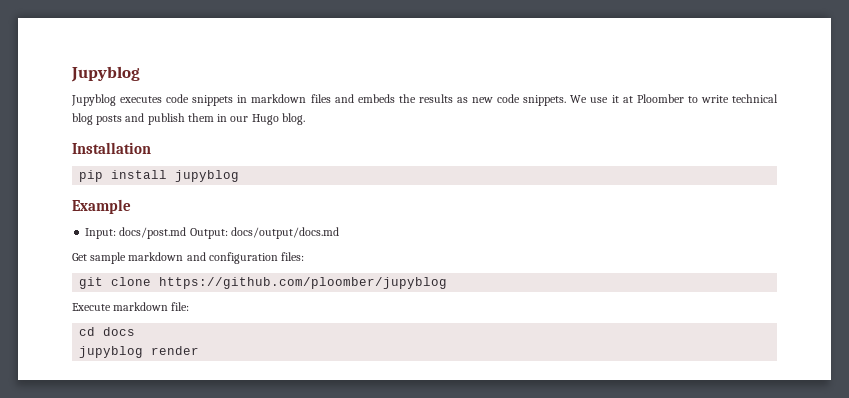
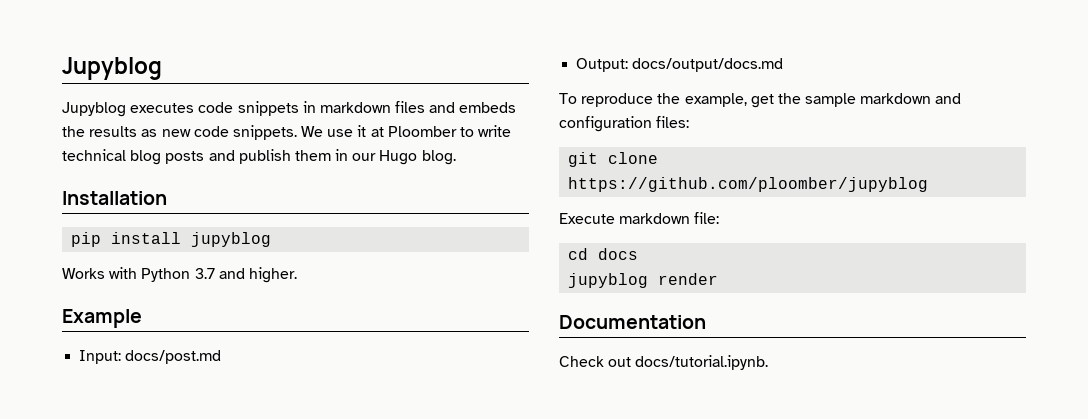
+ Works with Python 3.7 and higher.
- Input: docs/post.md Output: docs/output/docs.md
+ Input: docs/post.md
+ Output: docs/output/docs.md
- Get sample markdown and configuration files:
+ To reproduce the example, get the sample markdown and configuration files:
+ Documentation
+ Check out docs/tutorial.ipynb.

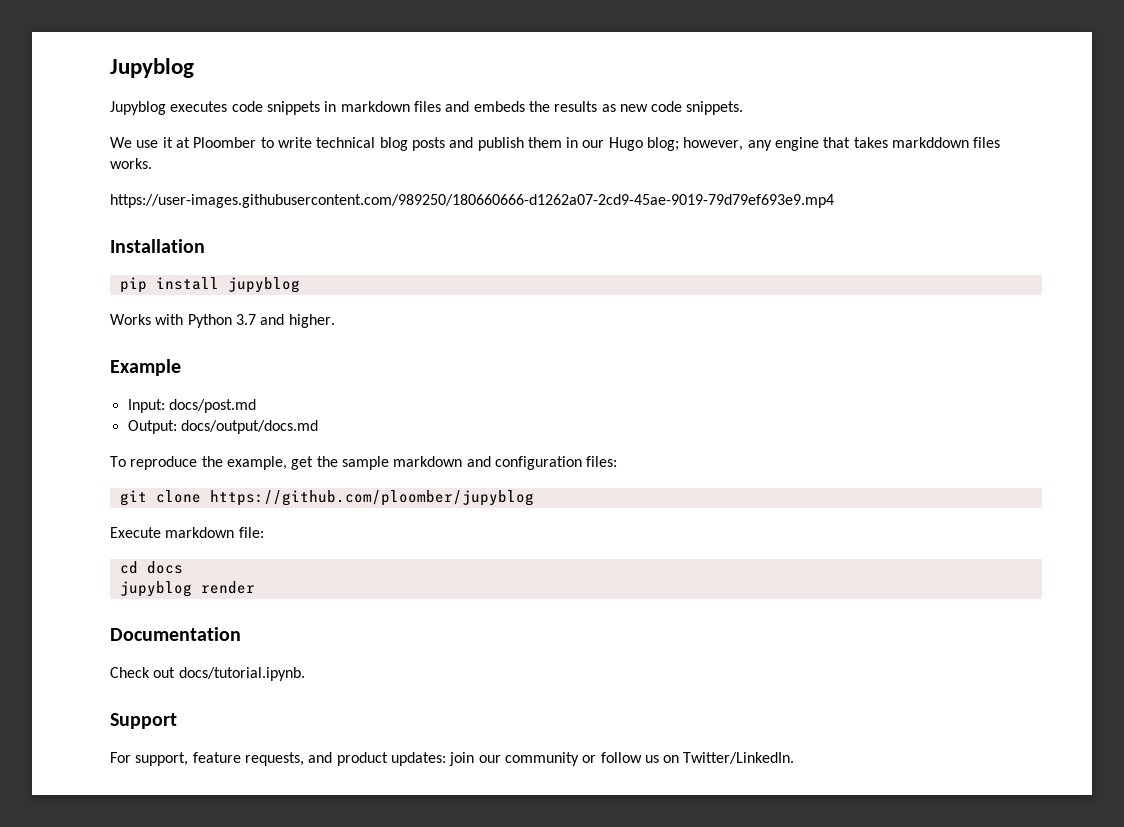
- Jupyblog executes code snippets in markdown files and embeds the results as new code snippets. We use it at Ploomber to write technical blog posts and publish them in our Hugo blog.
+ Jupyblog executes code snippets in markdown files and embeds the results as new code snippets.
+ We use it at Ploomber to write technical blog posts and publish them in our Hugo blog; however, any engine that takes markddown files works.
+ https://user-images.githubusercontent.com/989250/180660666-d1262a07-2cd9-45ae-9019-79d79ef693e9.mp4
+ Support
+ For support, feature requests, and product updates: join our community or follow us on Twitter/LinkedIn.

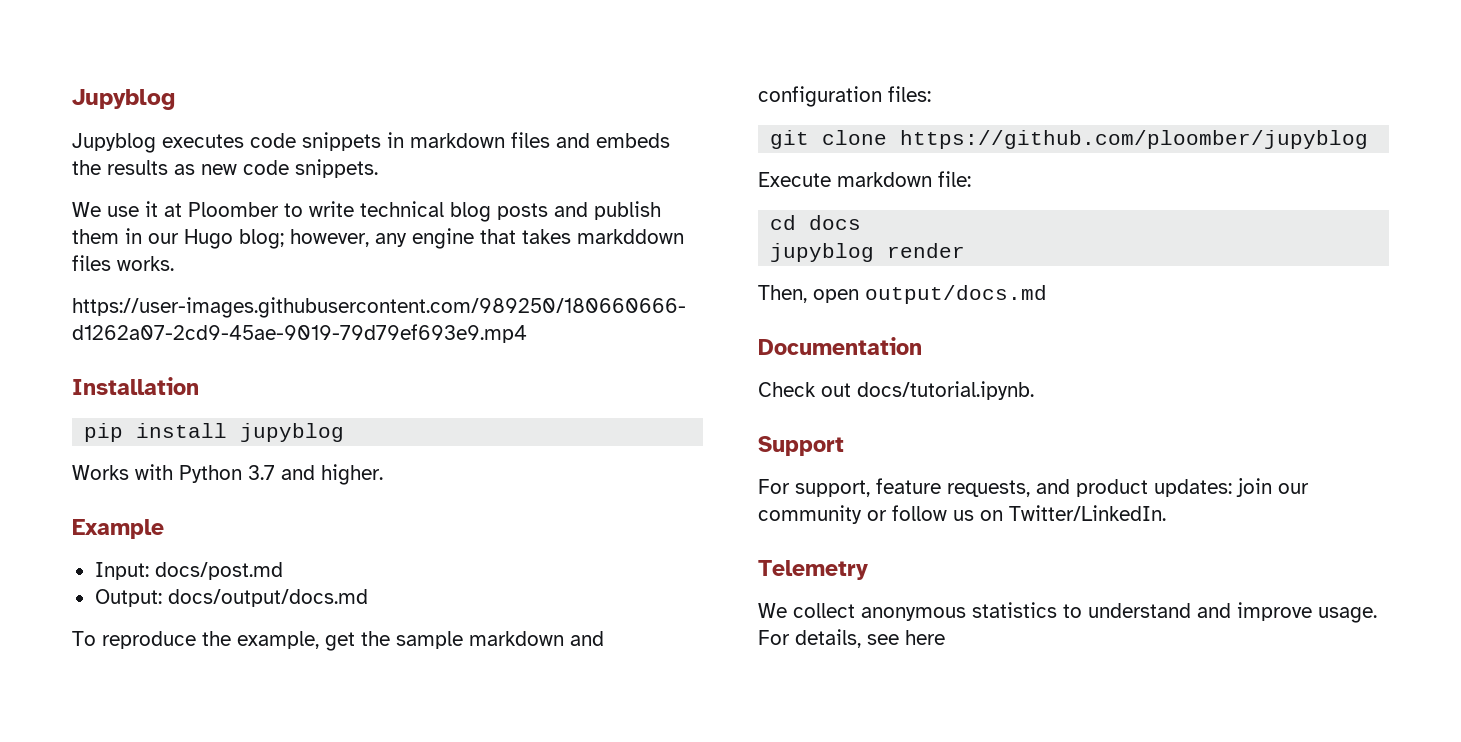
+ Then, open output/docs.md
+ Telemetry
+ We collect anonymous statistics to understand and improve usage. For details, see here

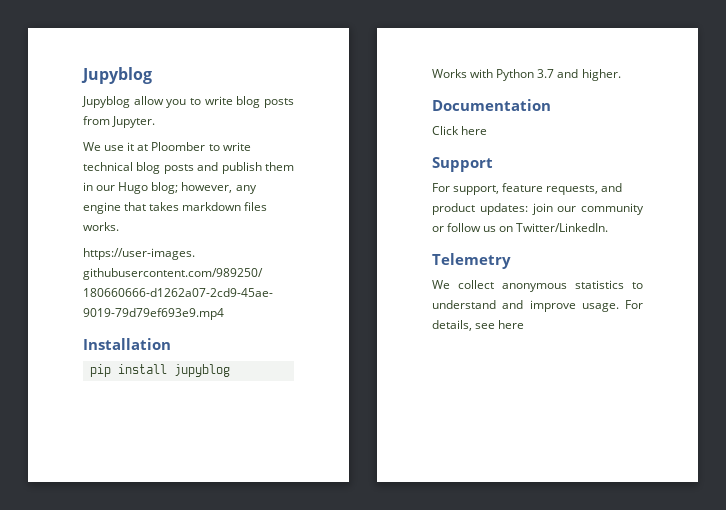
- Jupyblog executes code snippets in markdown files and embeds the results as new code snippets.
+ Jupyblog allow you to write blog posts from Jupyter.
- We use it at Ploomber to write technical blog posts and publish them in our Hugo blog; however, any engine that takes markddown files works.
+ We use it at Ploomber to write technical blog posts and publish them in our Hugo blog; however, any engine that takes markdown files works.
- Example
- Input: docs/post.md
- Output: docs/output/docs.md
- To reproduce the example, get the sample markdown and configuration files:
- git clone https://github.com/ploomber/jupyblog
- Execute markdown file:
- cd docs
- jupyblog render
- Then, open output/docs.md
  Documentation
- Check out docs/tutorial.ipynb.
+ Click here

